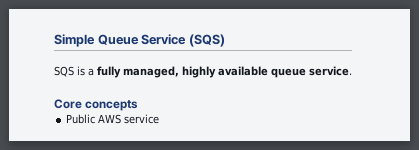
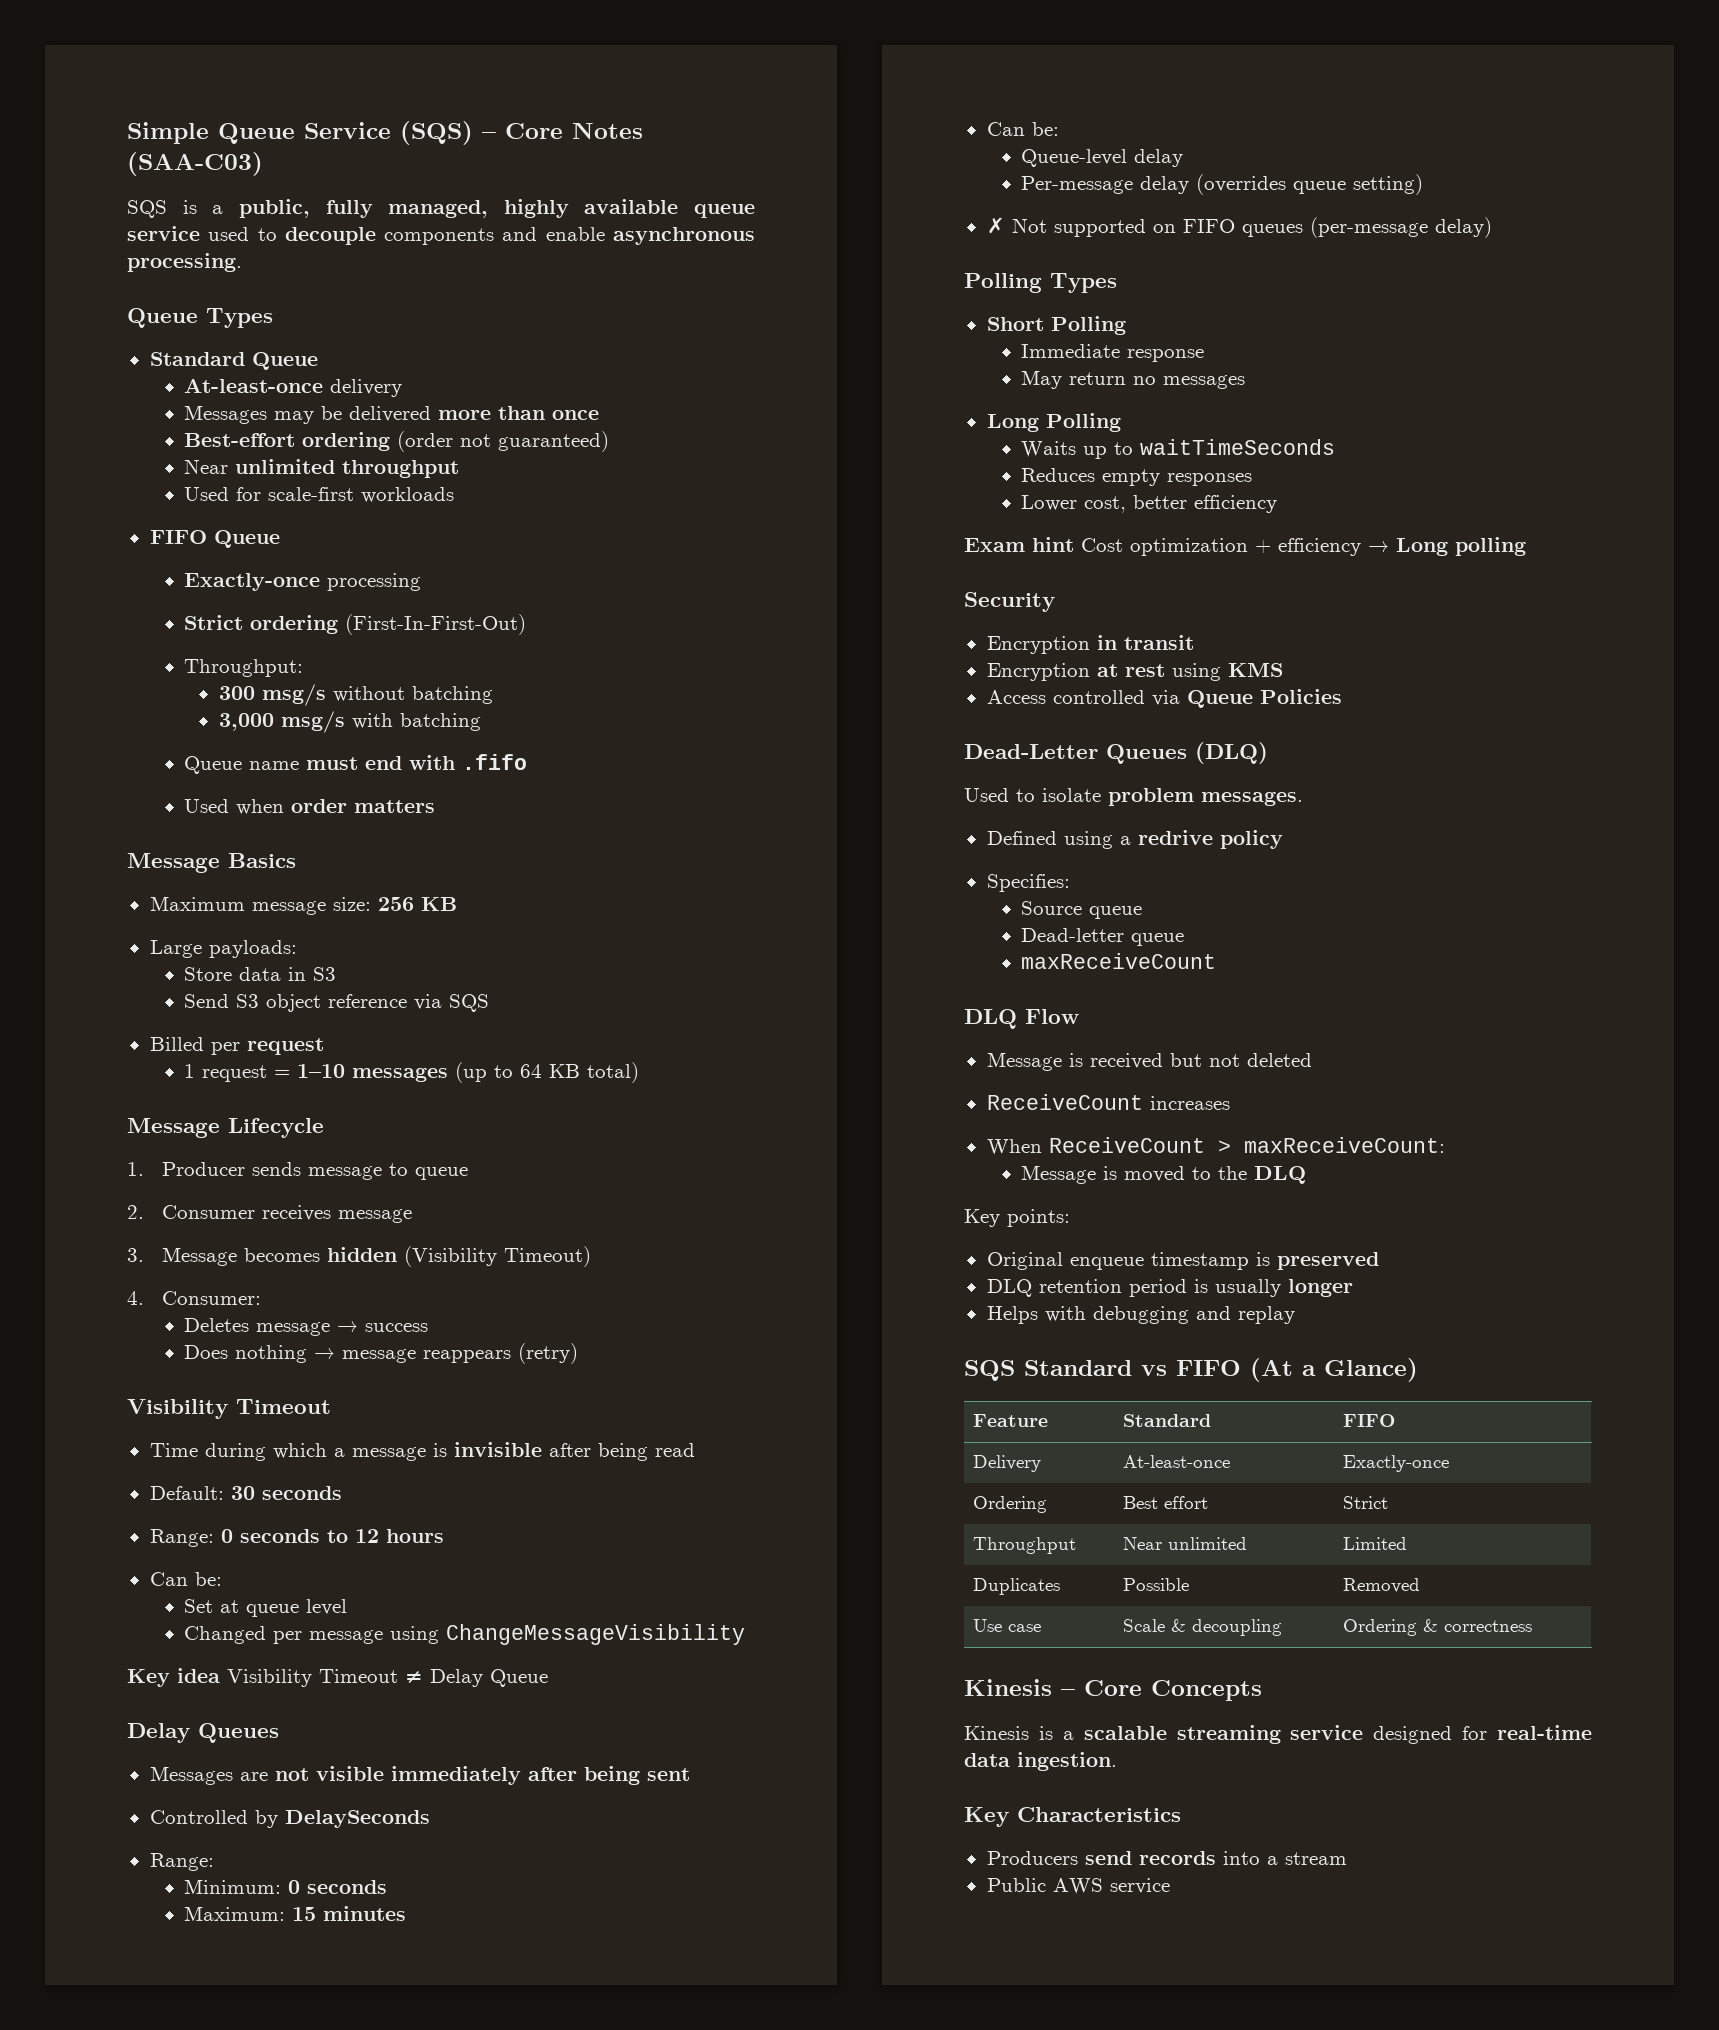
- Simple Queue Service (SQS)
+ Simple Queue Service (SQS) – Core Notes (SAA-C03)
- SQS is a fully managed, highly available queue service.
- Core concepts
+ SQS is a public, fully managed, highly available queue service used to decouple components and enable asynchronous processing.
+ Queue Types
+ Standard Queue
+ At-least-once delivery
+ Messages may be delivered more than once
+ Best-effort ordering (order not guaranteed)
+ Near unlimited throughput
+ Used for scale-first workloads
+ FIFO Queue
+ Exactly-once processing
+ Strict ordering (First-In-First-Out)
+ Throughput:
+ 300 msg/s without batching
+ 3,000 msg/s with batching
+ Queue name must end with .fifo
+ Used when order matters
+ Message Basics
+ Maximum message size: 256 KB
+ Large payloads:
+ Store data in S3
+ Send S3 object reference via SQS
+ Billed per request
+ 1 request = 1–10 messages (up to 64 KB total)
+ Message Lifecycle
+ 1. Producer sends message to queue
+ 2. Consumer receives message
+ 3. Message becomes hidden (Visibility Timeout)
+ 4. Consumer:
+ Deletes message → success
+ Does nothing → message reappears (retry)
+ Visibility Timeout
+ Time during which a message is invisible after being read
+ Default: 30 seconds
+ Range: 0 seconds to 12 hours
+ Can be:
+ Set at queue level
+ Changed per message using ChangeMessageVisibility
+ Key idea Visibility Timeout ≠ Delay Queue
+ Delay Queues
+ Messages are not visible immediately after being sent
+ Controlled by DelaySeconds
+ Range:
+ Minimum: 0 seconds
+ Maximum: 15 minutes
+ Can be:
+ Queue-level delay
+ Per-message delay (overrides queue setting)
+ ✗ Not supported on FIFO queues (per-message delay)
+ Polling Types
+ Short Polling
+ Immediate response
+ May return no messages
+ Long Polling
+ Waits up to waitTimeSeconds
+ Reduces empty responses
+ Lower cost, better efficiency
+ Exam hint Cost optimization + efficiency → Long polling
+ Security
+ Encryption in transit
+ Encryption at rest using KMS
+ Access controlled via Queue Policies
+ Dead-Letter Queues (DLQ)
+ Used to isolate problem messages.
+ Defined using a redrive policy
+ Specifies:
+ Source queue
+ Dead-letter queue
+ maxReceiveCount
+ DLQ Flow
+ Message is received but not deleted
+ ReceiveCount increases
+ When ReceiveCount > maxReceiveCount:
+ Message is moved to the DLQ
+ Key points:
+ Original enqueue timestamp is preserved
+ DLQ retention period is usually longer
+ Helps with debugging and replay
+ SQS Standard vs FIFO (At a Glance)
+ Feature | Standard | FIFO
+ Delivery | At-least-once | Exactly-once
+ Ordering | Best effort | Strict
+ Throughput | Near unlimited | Limited
+ Duplicates | Possible | Removed
+ Use case | Scale & decoupling | Ordering & correctness
+ Kinesis – Core Concepts
+ Kinesis is a scalable streaming service designed for real-time data ingestion.
+ Key Characteristics
+ Producers send records into a stream

